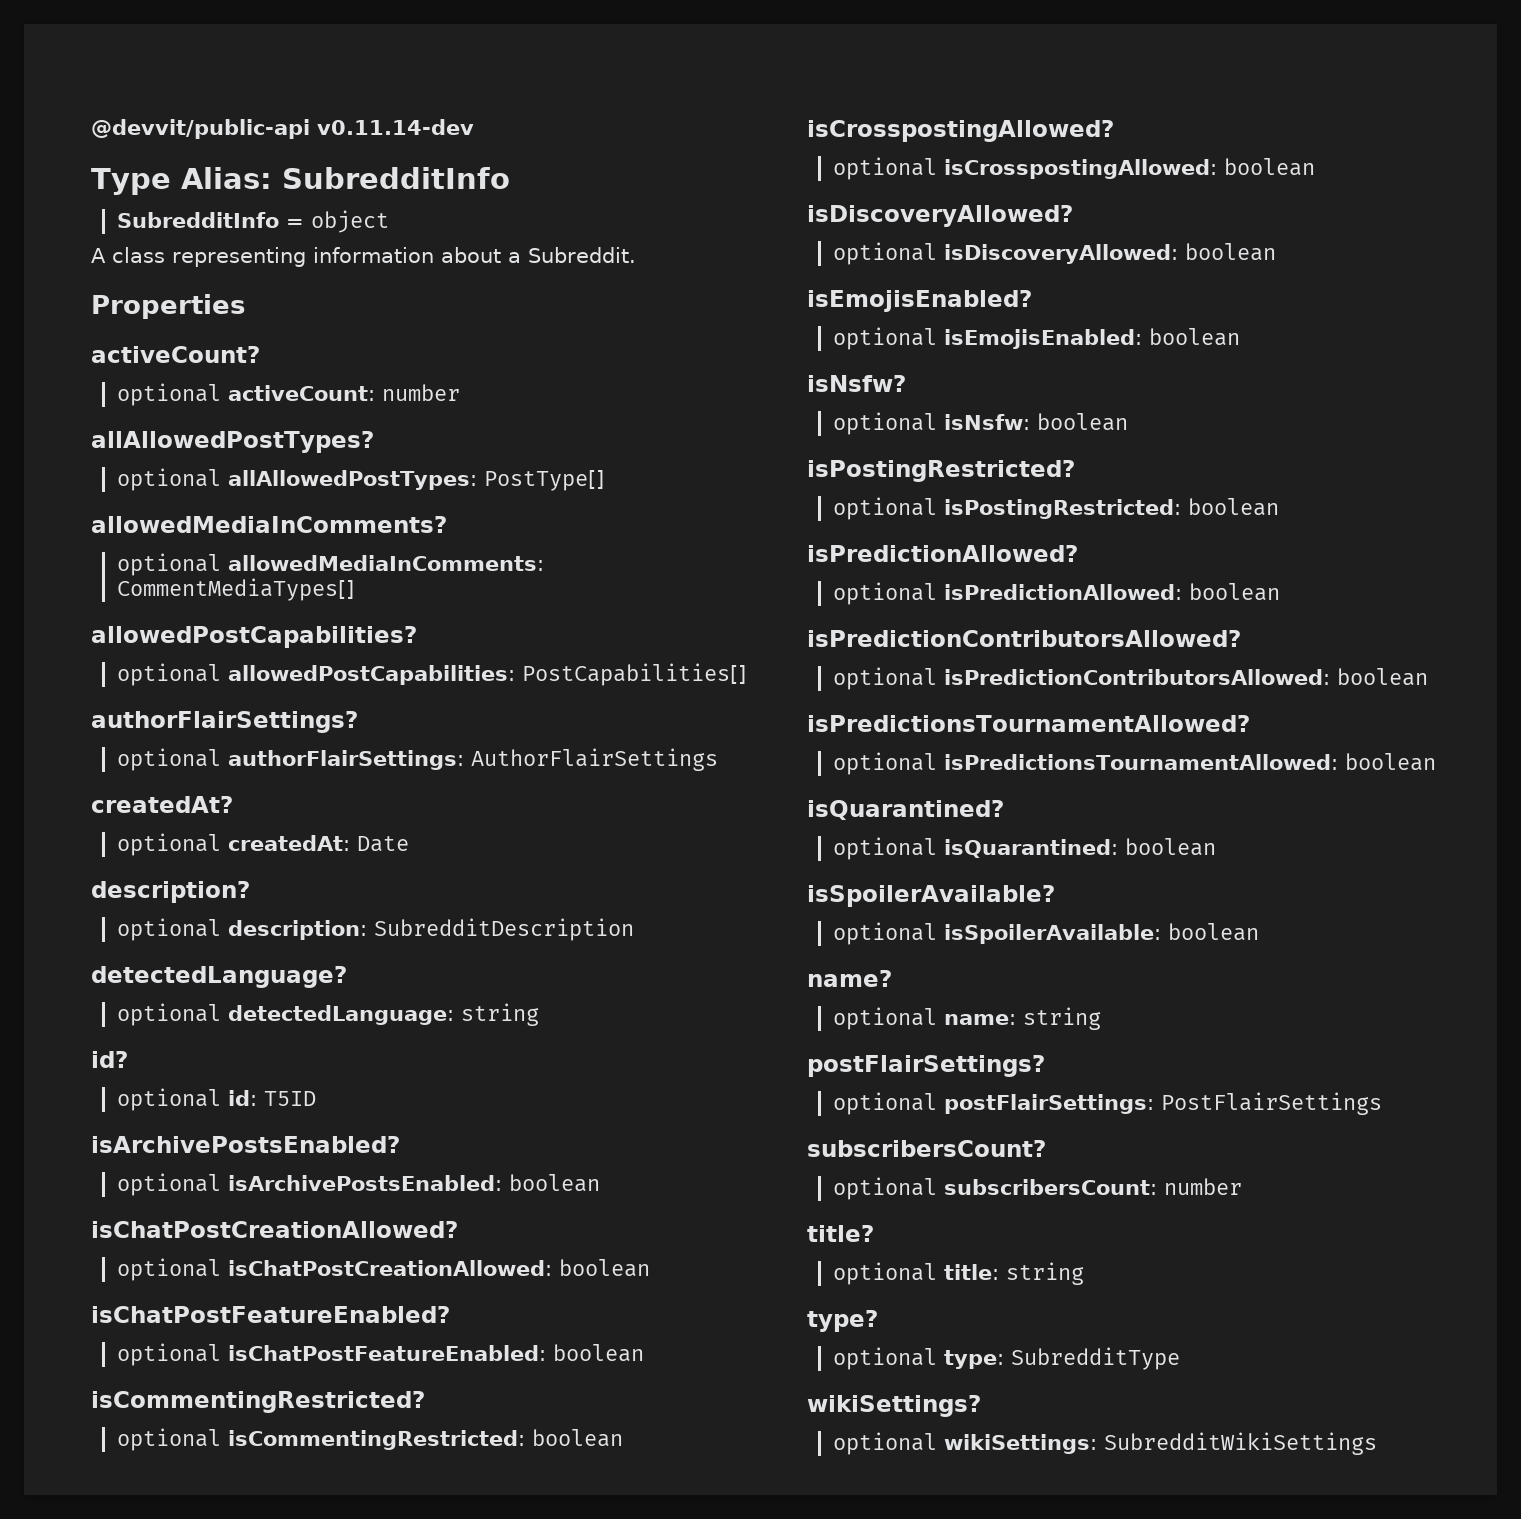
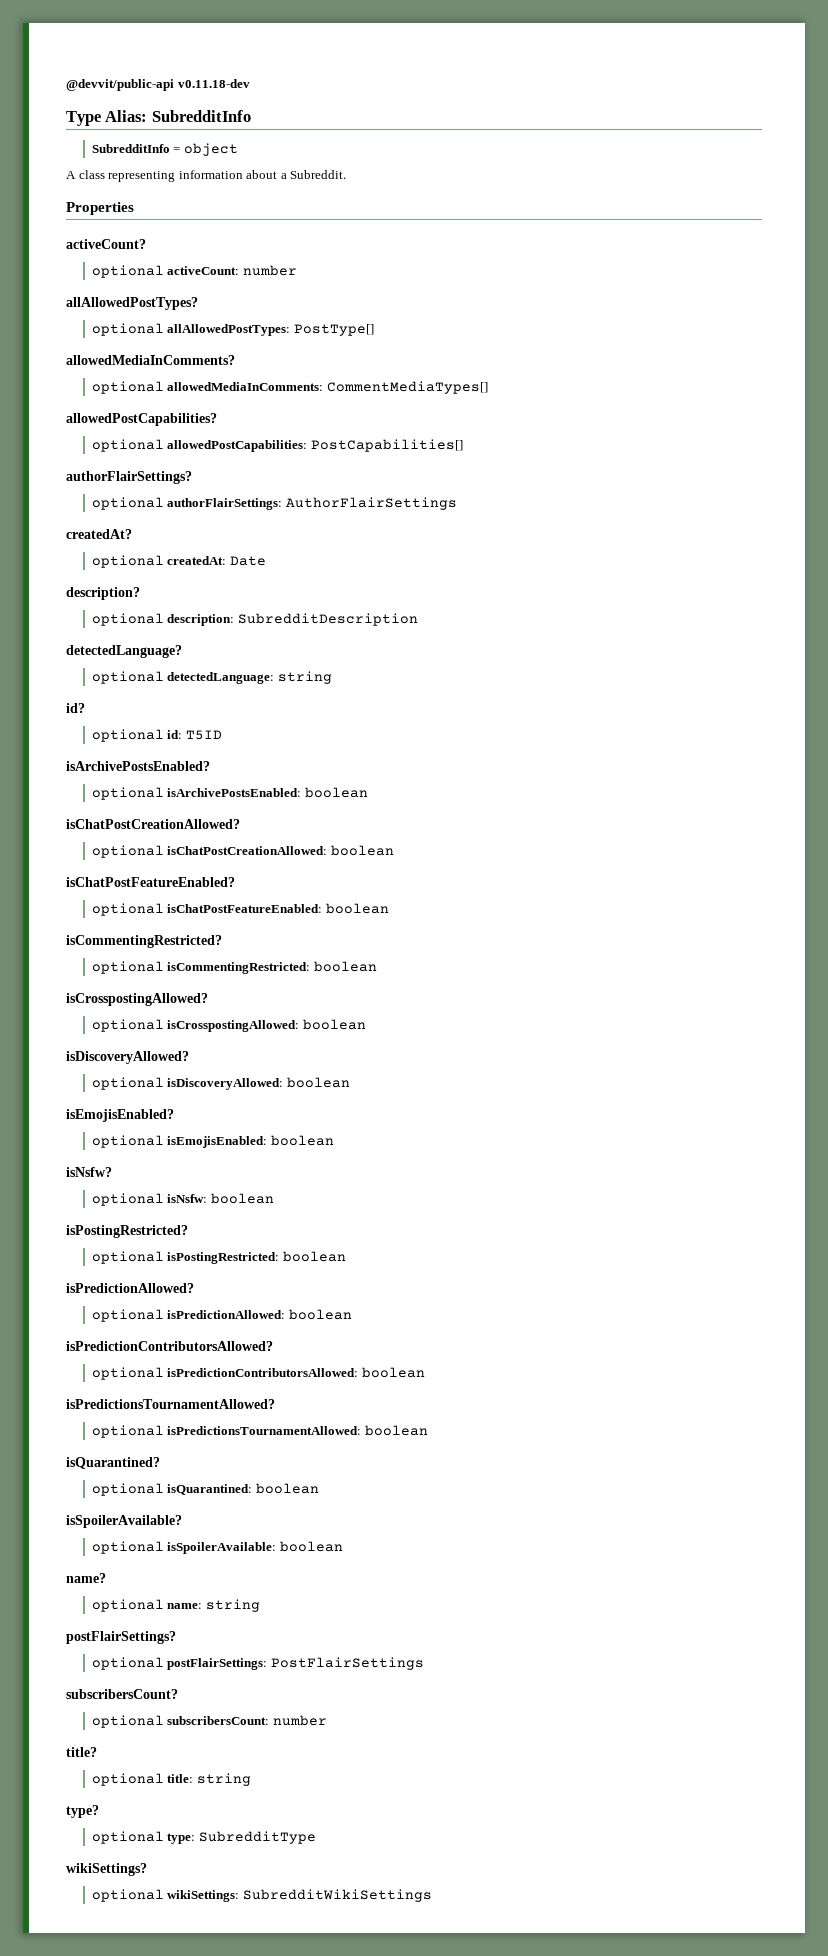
- @devvit/public-api v0.11.14-dev
+ @devvit/public-api v0.11.18-dev

